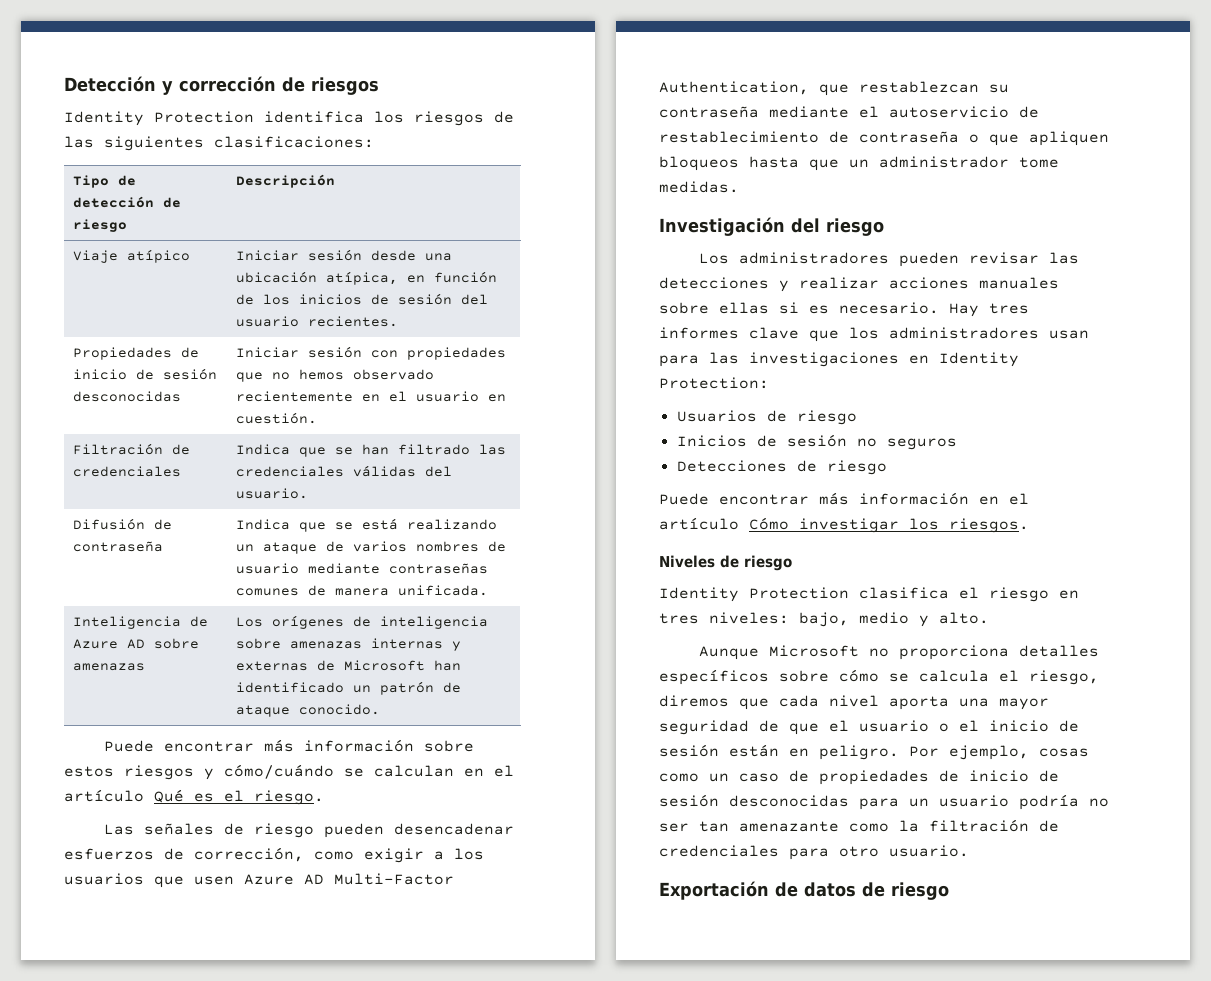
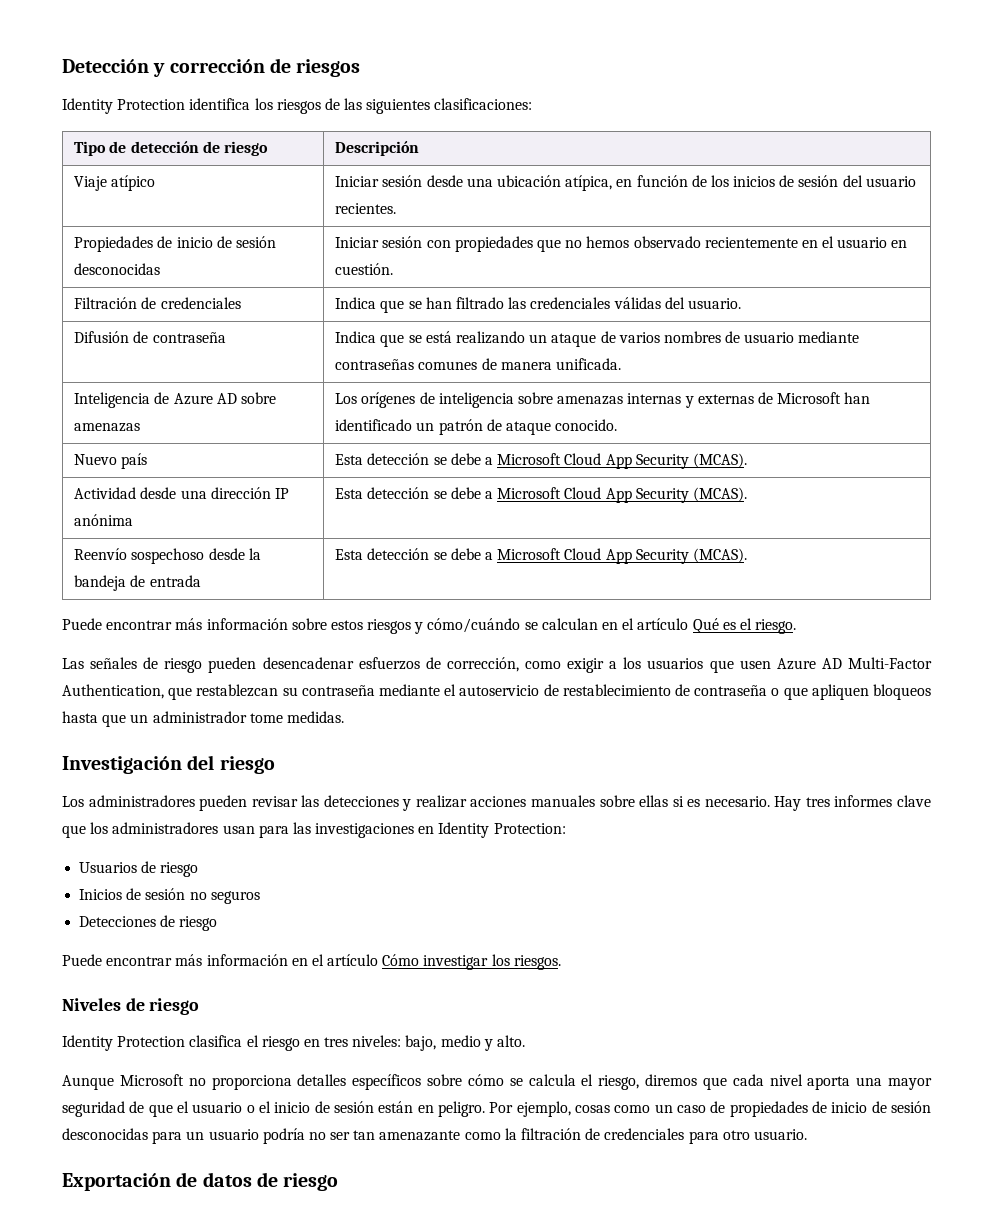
+ Nuevo país | Esta detección se debe a Microsoft Cloud App Security (MCAS).
+ Actividad desde una dirección IP anónima | Esta detección se debe a Microsoft Cloud App Security (MCAS).
+ Reenvío sospechoso desde la bandeja de entrada | Esta detección se debe a Microsoft Cloud App Security (MCAS).

